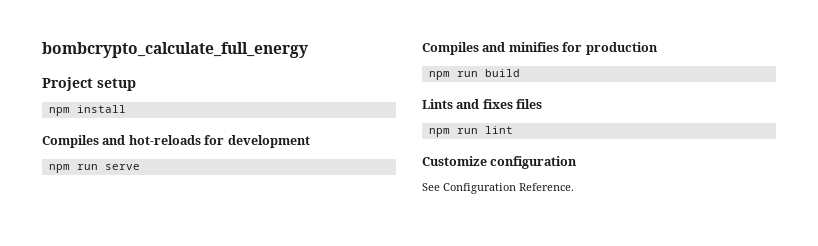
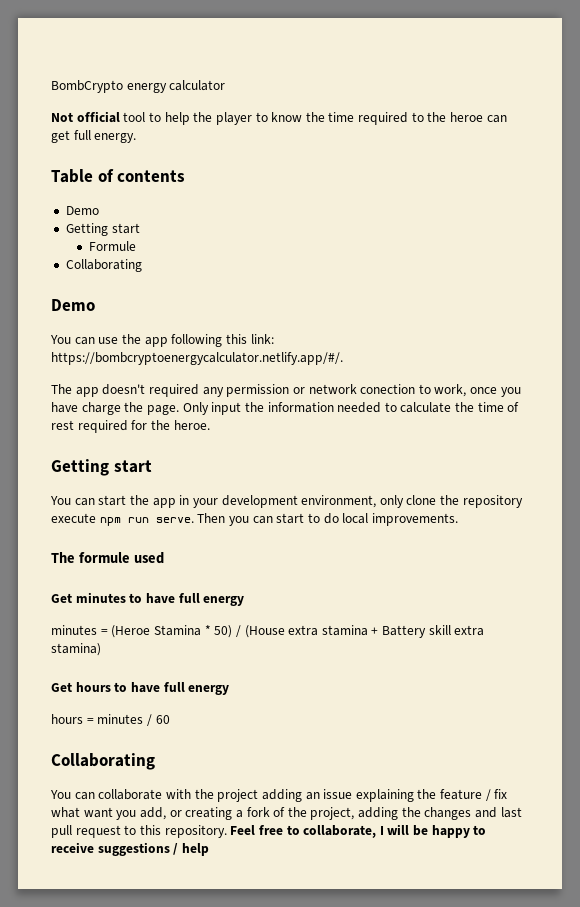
- bombcrypto_calculate_full_energy
- Project setup
- npm install
- Compiles and hot-reloads for development
- npm run serve
- Compiles and minifies for production
- npm run build
- Lints and fixes files
- npm run lint
- Customize configuration
- See Configuration Reference.
+ BombCrypto energy calculator
+ Not official tool to help the player to know the time required to the heroe can get full energy.
+ Table of contents
+ Demo
+ Getting start
+ Formule
+ Collaborating
+ Demo
+ You can use the app following this link: https://bombcryptoenergycalculator.netlify.app/#/.
+ The app doesn't required any permission or network conection to work, once you have charge the page. Only input the information needed to calculate the time of rest required for the heroe.
+ Getting start
+ You can start the app in your development environment, only clone the repository execute npm run serve. Then you can start to do local improvements.
+ The formule used
+ Get minutes to have full energy
+ minutes = (Heroe Stamina * 50) / (House extra stamina + Battery skill extra stamina)
+ Get hours to have full energy
+ hours = minutes / 60
+ Collaborating
+ You can collaborate with the project adding an issue explaining the feature / fix what want you add, or creating a fork of the project, adding the changes and last pull request to this repository. Feel free to collaborate, I will be happy to receive suggestions / help

